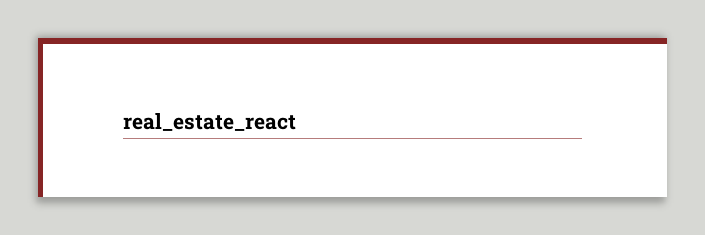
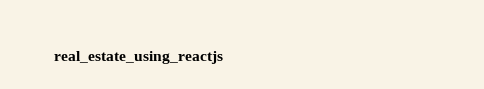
- real_estate_react
+ real_estate_using_reactjs

